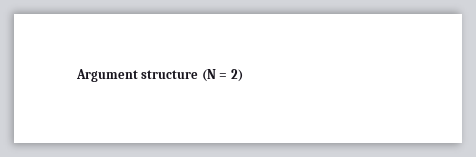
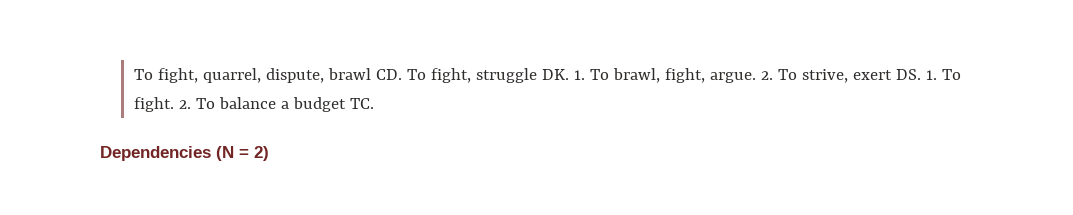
- Argument structure (N = 2)
+ To fight, quarrel, dispute, brawl CD. To fight, struggle DK. 1. To brawl, fight, argue. 2. To strive, exert DS. 1. To fight. 2. To balance a budget TC.
+ Dependencies (N = 2)

